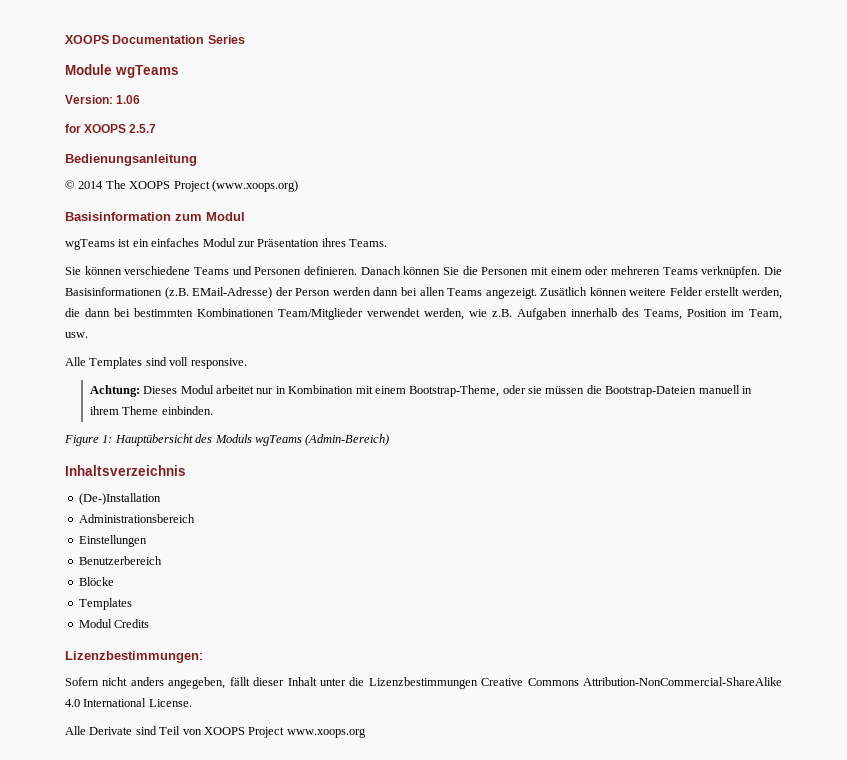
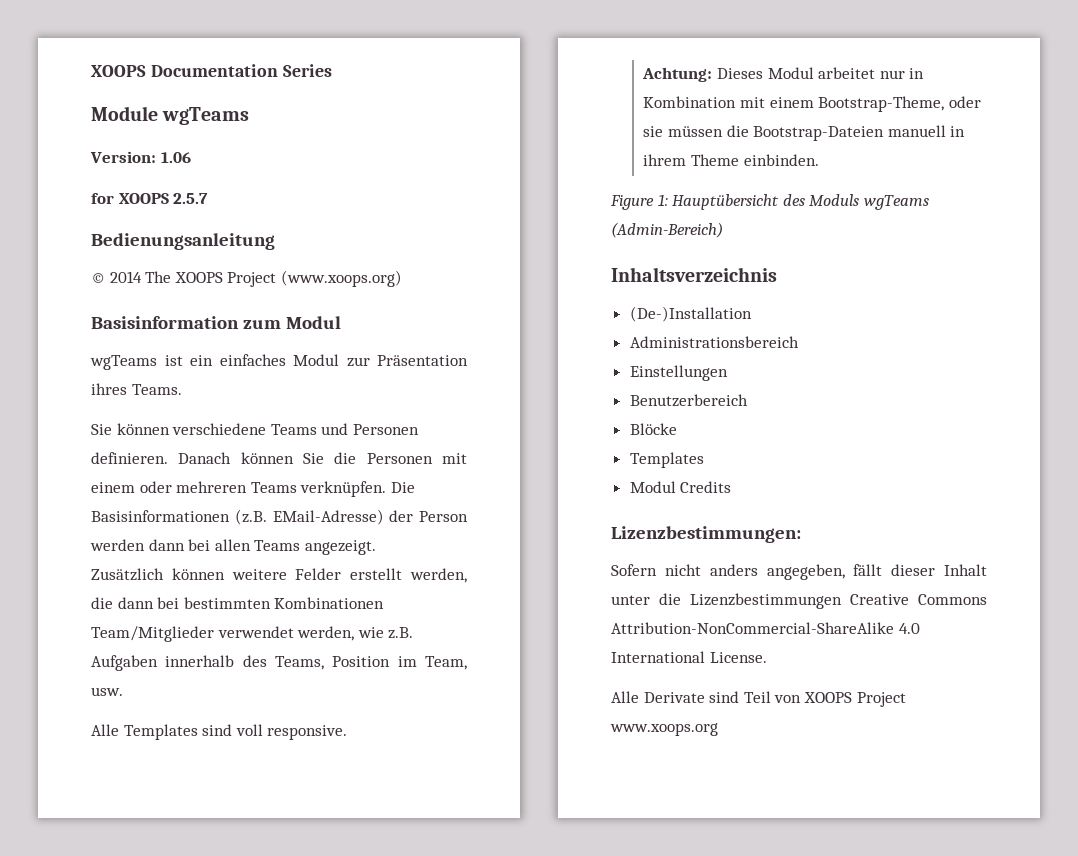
- Die Basisinformationen (z.B. EMail-Adresse) der Person werden dann bei allen Teams angezeigt. Zusätlich können weitere Felder erstellt werden, die dann bei bestimmten Kombinationen Team/Mitglieder verwendet werden, wie z.B. Aufgaben innerhalb des Teams, Position im Team, usw.
+ Die Basisinformationen (z.B. EMail-Adresse) der Person werden dann bei allen Teams angezeigt.
+ Zusätzlich können weitere Felder erstellt werden, die dann bei bestimmten Kombinationen Team/Mitglieder verwendet werden, wie z.B. Aufgaben innerhalb des Teams, Position im Team, usw.

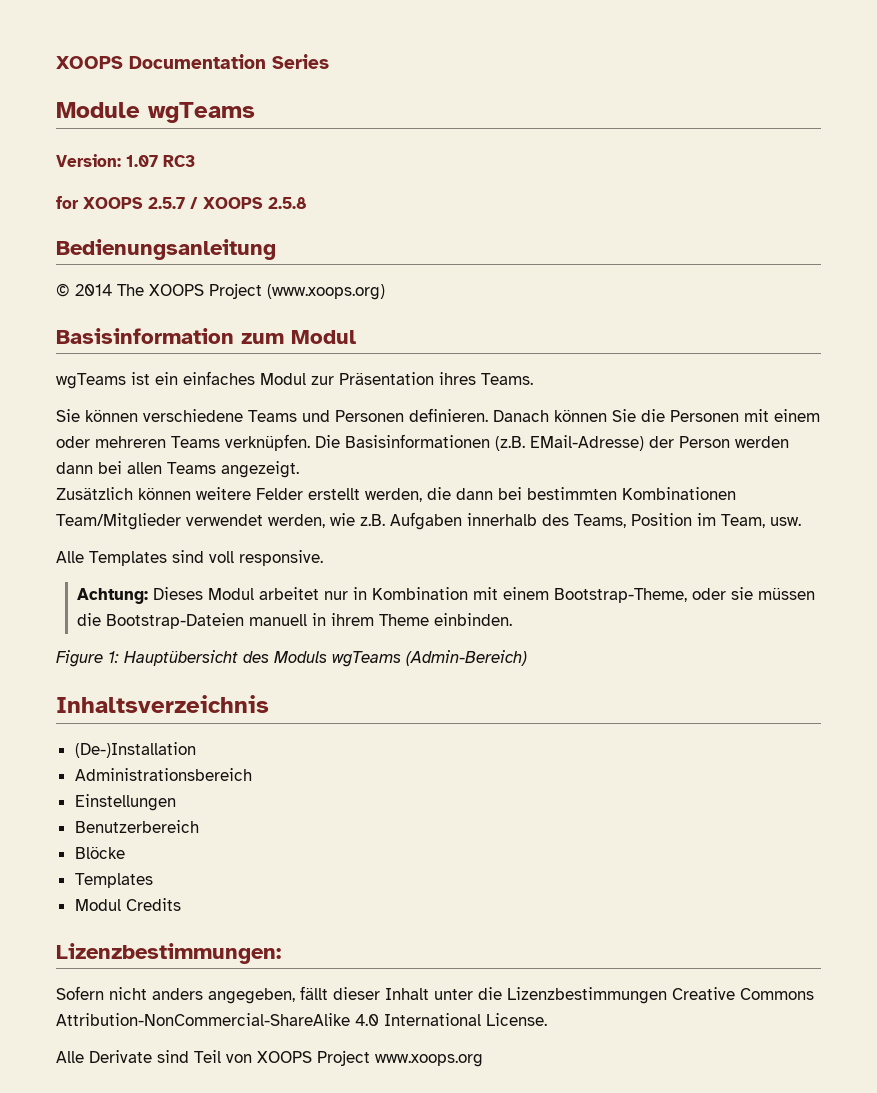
- Version: 1.06
+ Version: 1.07 RC3
- for XOOPS 2.5.7
+ for XOOPS 2.5.7 / XOOPS 2.5.8

